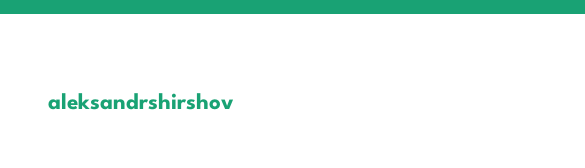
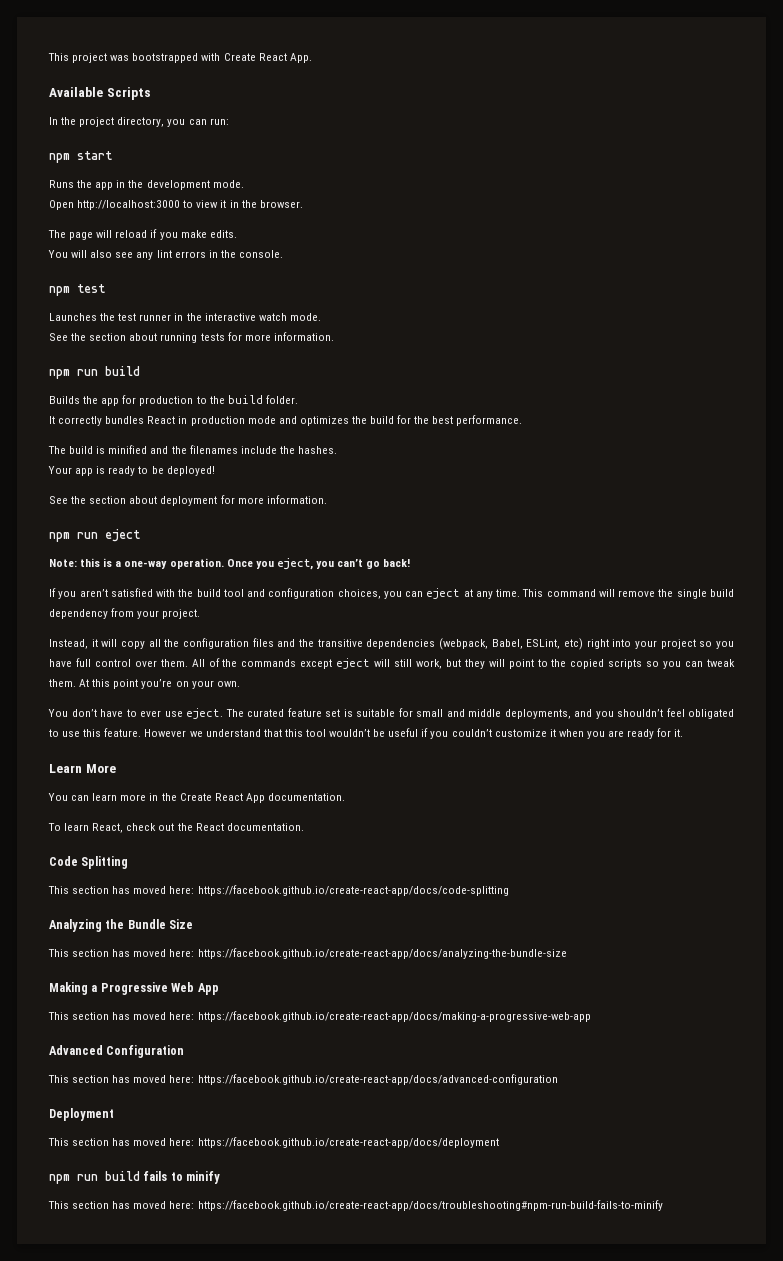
- aleksandrshirshov
+ This project was bootstrapped with Create React App.
+ Available Scripts
+ In the project directory, you can run:
+ npm start
+ Runs the app in the development mode.
+ Open http://localhost:3000 to view it in the browser.
+ The page will reload if you make edits.
+ You will also see any lint errors in the console.
+ npm test
+ Launches the test runner in the interactive watch mode.
+ See the section about running tests for more information.
+ npm run build
+ Builds the app for production to the build folder.
+ It correctly bundles React in production mode and optimizes the build for the best performance.
+ The build is minified and the filenames include the hashes.
+ Your app is ready to be deployed!
+ See the section about deployment for more information.
+ npm run eject
+ Note: this is a one-way operation. Once you eject, you can’t go back!
+ If you aren’t satisfied with the build tool and configuration choices, you can eject at any time. This command will remove the single build dependency from your project.
+ Instead, it will copy all the configuration files and the transitive dependencies (webpack, Babel, ESLint, etc) right into your project so you have full control over them. All of the commands except eject will still work, but they will point to the copied scripts so you can tweak them. At this point you’re on your own.
+ You don’t have to ever use eject. The curated feature set is suitable for small and middle deployments, and you shouldn’t feel obligated to use this feature. However we understand that this tool wouldn’t be useful if you couldn’t customize it when you are ready for it.
+ Learn More
+ You can learn more in the Create React App documentation.
+ To learn React, check out the React documentation.
+ Code Splitting
+ This section has moved here: https://facebook.github.io/create-react-app/docs/code-splitting
+ Analyzing the Bundle Size
+ This section has moved here: https://facebook.github.io/create-react-app/docs/analyzing-the-bundle-size
+ Making a Progressive Web App
+ This section has moved here: https://facebook.github.io/create-react-app/docs/making-a-progressive-web-app
+ Advanced Configuration
+ This section has moved here: https://facebook.github.io/create-react-app/docs/advanced-configuration
+ Deployment
+ This section has moved here: https://facebook.github.io/create-react-app/docs/deployment
+ npm run build fails to minify
+ This section has moved here: https://facebook.github.io/create-react-app/docs/troubleshooting#npm-run-build-fails-to-minify

